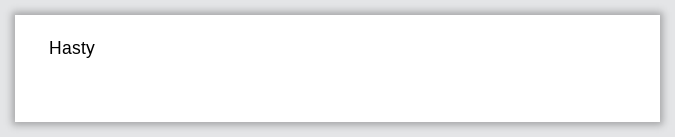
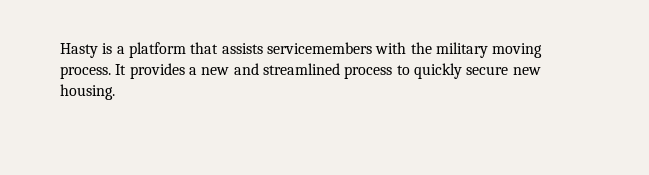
- Hasty
+ Hasty is a platform that assists servicemembers with the military moving process. It provides a new and streamlined process to quickly secure new housing.

